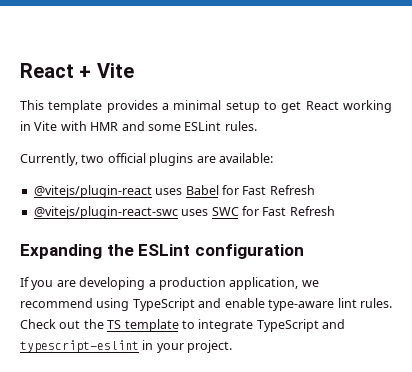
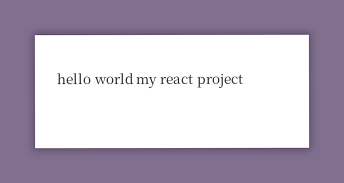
- React + Vite
- This template provides a minimal setup to get React working in Vite with HMR and some ESLint rules.
- Currently, two official plugins are available:
- @vitejs/plugin-react uses Babel for Fast Refresh
- @vitejs/plugin-react-swc uses SWC for Fast Refresh
- Expanding the ESLint configuration
- If you are developing a production application, we recommend using TypeScript and enable type-aware lint rules. Check out the TS template to integrate TypeScript and typescript-eslint in your project.
+ hello world my react project

